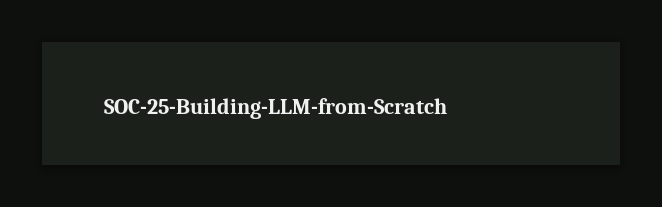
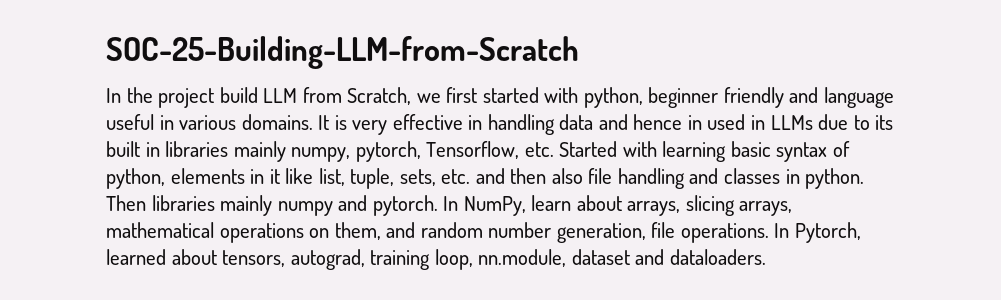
+ In the project build LLM from Scratch, we first started with python, beginner friendly and language useful in various domains. It is very effective in handling data and hence in used in LLMs due to its built in libraries mainly numpy, pytorch, Tensorflow, etc. Started with learning basic syntax of python, elements in it like list, tuple, sets, etc. and then also file handling and classes in python. Then libraries mainly numpy and pytorch. In NumPy, learn about arrays, slicing arrays, mathematical operations on them, and random number generation, file operations. In Pytorch, learned about tensors, autograd, training loop, nn.module, dataset and dataloaders.

